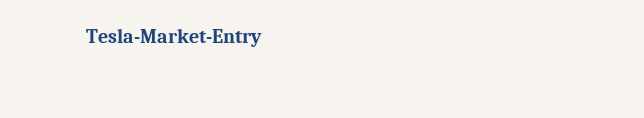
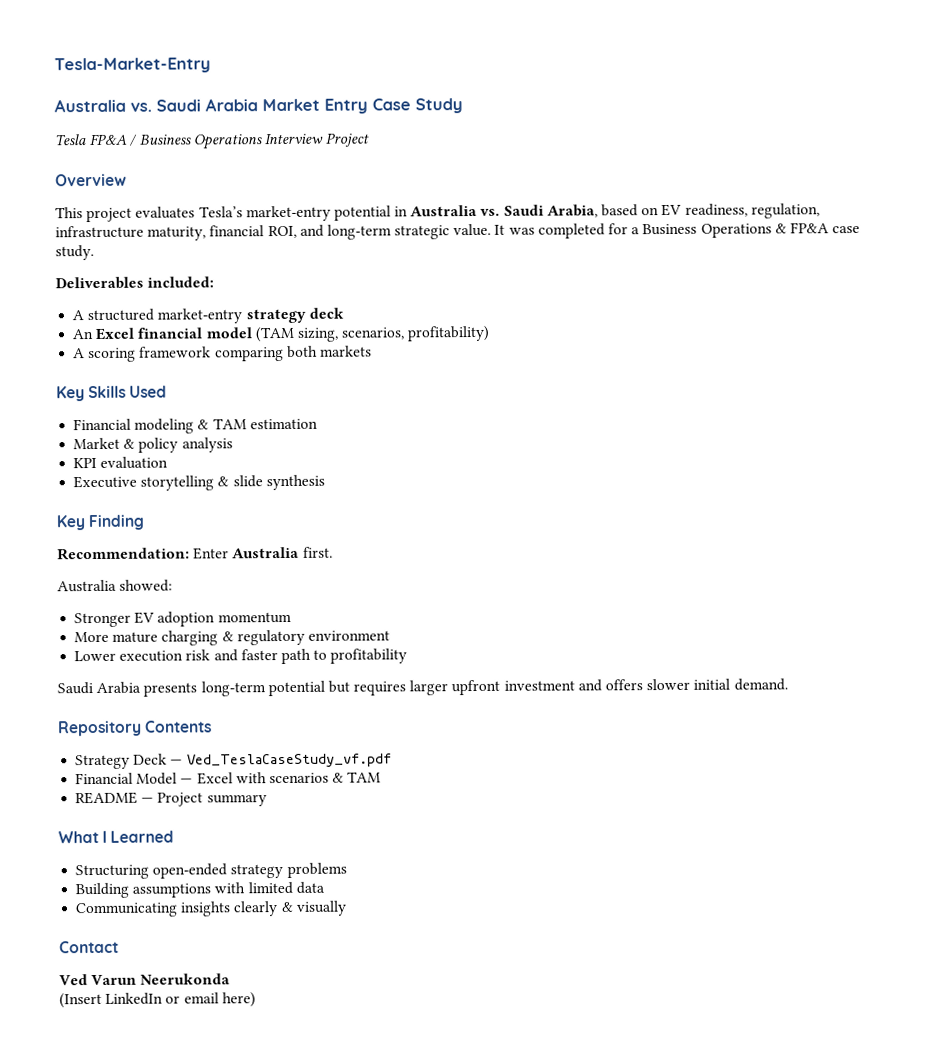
+ Australia vs. Saudi Arabia Market Entry Case Study
+ Tesla FP&A / Business Operations Interview Project
+ Overview
+ This project evaluates Tesla’s market-entry potential in Australia vs. Saudi Arabia, based on EV readiness, regulation, infrastructure maturity, financial ROI, and long-term strategic value. It was completed for a Business Operations & FP&A case study.
+ Deliverables included:
+ A structured market-entry strategy deck
+ An Excel financial model (TAM sizing, scenarios, profitability)
+ A scoring framework comparing both markets
+ Key Skills Used
+ Financial modeling & TAM estimation
+ Market & policy analysis
+ KPI evaluation
+ Executive storytelling & slide synthesis
+ Key Finding
+ Recommendation: Enter Australia first.
+ Australia showed:
+ Stronger EV adoption momentum
+ More mature charging & regulatory environment
+ Lower execution risk and faster path to profitability
+ Saudi Arabia presents long-term potential but requires larger upfront investment and offers slower initial demand.
+ Repository Contents
+ Strategy Deck — Ved_TeslaCaseStudy_vf.pdf
+ Financial Model — Excel with scenarios & TAM
+ README — Project summary
+ What I Learned
+ Structuring open-ended strategy problems
+ Building assumptions with limited data
+ Communicating insights clearly & visually
+ Contact
+ Ved Varun Neerukonda
+ (Insert LinkedIn or email here)

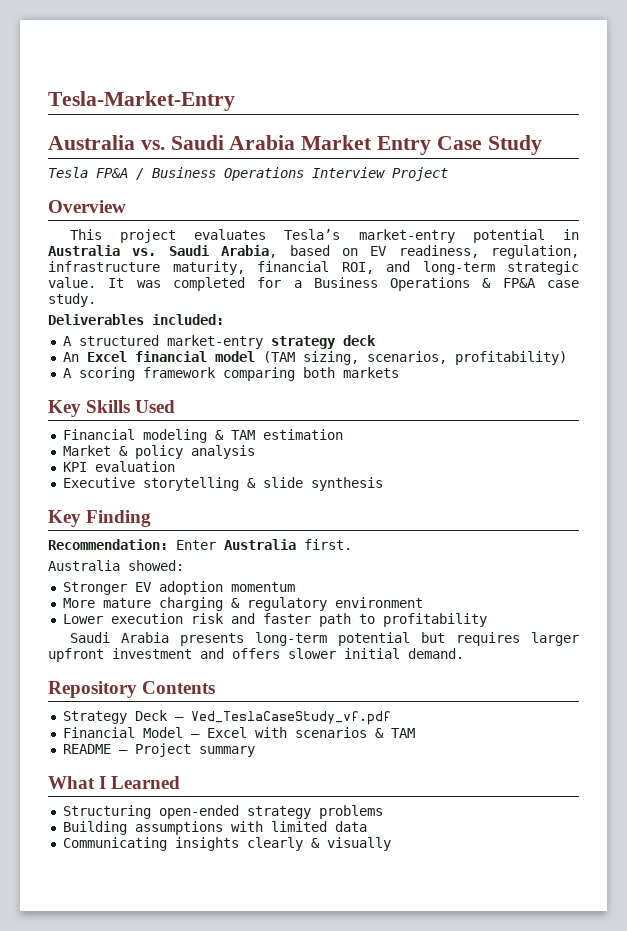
- Contact
- Ved Varun Neerukonda
- (Insert LinkedIn or email here)

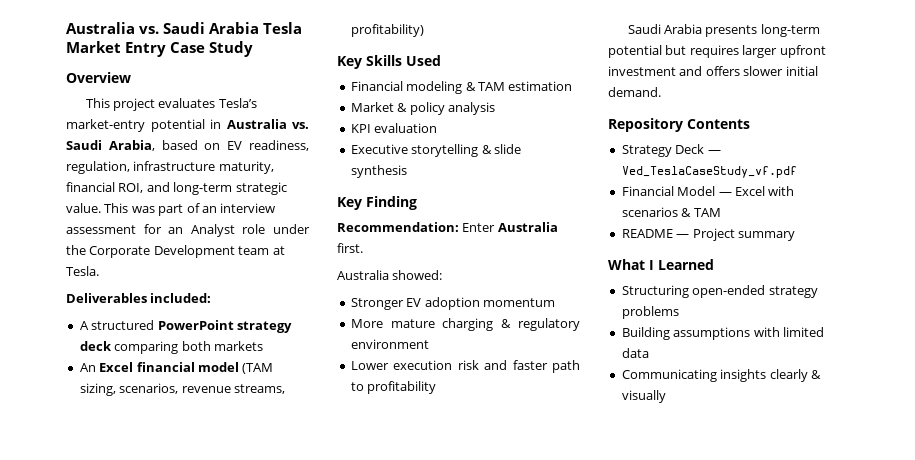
- Tesla-Market-Entry
- Australia vs. Saudi Arabia Market Entry Case Study
+ Australia vs. Saudi Arabia Tesla Market Entry Case Study
- Tesla FP&A / Business Operations Interview Project
- It was completed for a Business Operations & FP&A case study.
+ This was part of an interview assessment for an Analyst role under the Corporate Development team at Tesla.
- A structured market-entry strategy deck
+ A structured PowerPoint strategy deck comparing both markets
- An Excel financial model (TAM sizing, scenarios, profitability)
+ An Excel financial model (TAM sizing, scenarios, revenue streams, profitability)
- A scoring framework comparing both markets

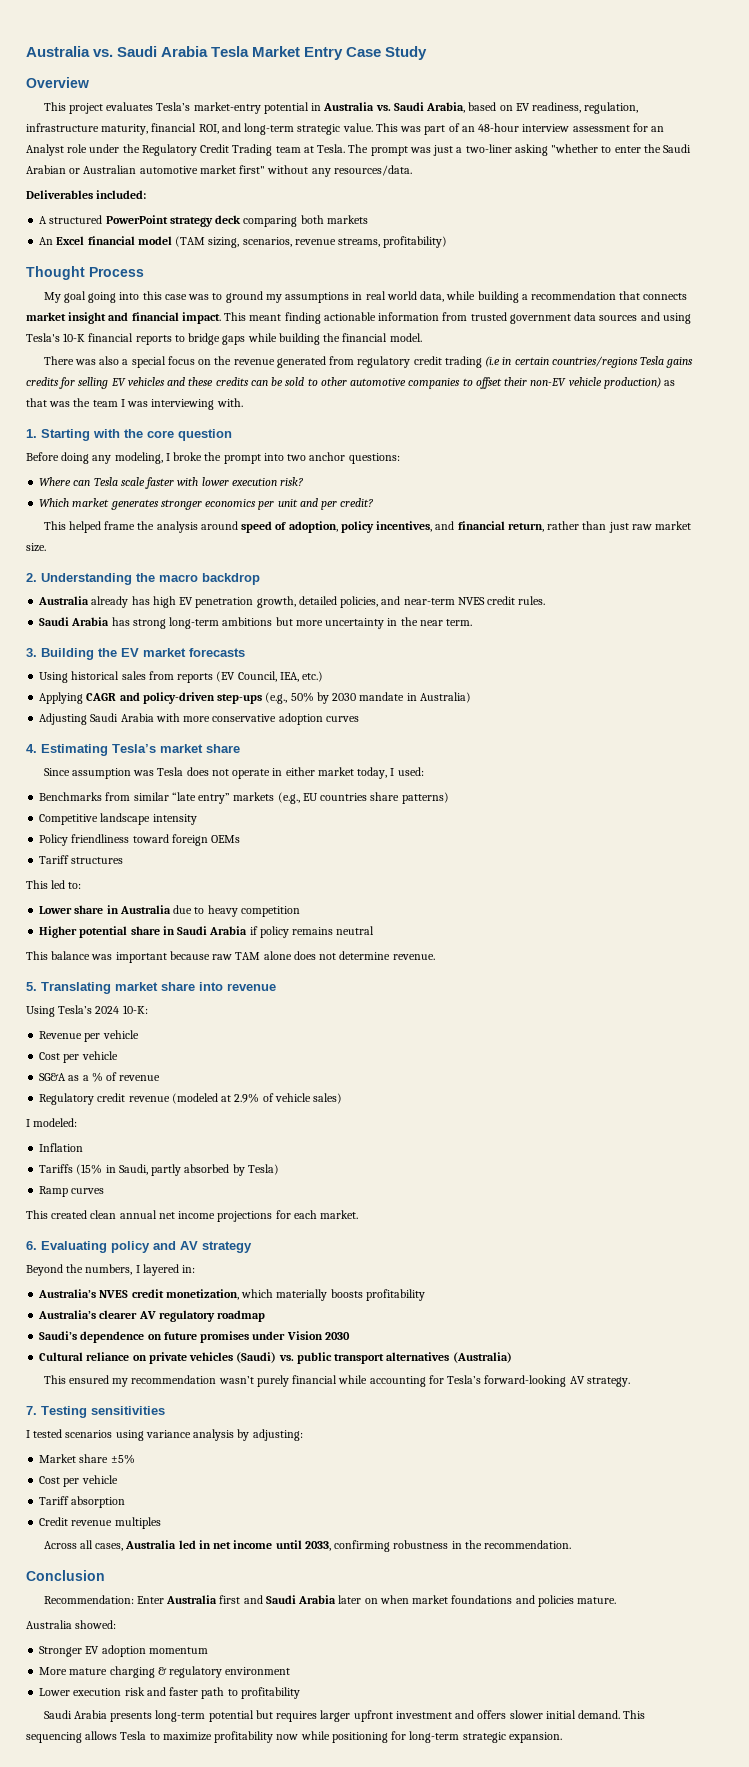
- This was part of an interview assessment for an Analyst role under the Corporate Development team at Tesla.
+ This was part of an 48-hour interview assessment for an Analyst role under the Regulatory Credit Trading team at Tesla. The prompt was just a two-liner asking "whether to enter the Saudi Arabian or Australian automotive market first" without any resources/data.
- Key Skills Used
- Financial modeling & TAM estimation
- Market & policy analysis
- KPI evaluation
- Executive storytelling & slide synthesis
- Key Finding
- Recommendation: Enter Australia first.
+ Thought Process
+ My goal going into this case was to ground my assumptions in real world data, while building a recommendation that connects market insight and financial impact. This meant finding actionable information from trusted government data sources and using Tesla's 10-K financial reports to bridge gaps while building the financial model.
+ There was also a special focus on the revenue generated from regulatory credit trading (i.e in certain countries/regions Tesla gains credits for selling EV vehicles and these credits can be sold to other automotive companies to offset their non-EV vehicle production) as that was the team I was interviewing with.
+ 1. Starting with the core question
+ Before doing any modeling, I broke the prompt into two anchor questions:
+ Where can Tesla scale faster with lower execution risk?
+ Which market generates stronger economics per unit and per credit?
+ This helped frame the analysis around speed of adoption, policy incentives, and financial return, rather than just raw market size.
+ 2. Understanding the macro backdrop
+ Australia already has high EV penetration growth, detailed policies, and near-term NVES credit rules.
+ Saudi Arabia has strong long-term ambitions but more uncertainty in the near term.
+ 3. Building the EV market forecasts
+ Using historical sales from reports (EV Council, IEA, etc.)
+ Applying CAGR and policy-driven step-ups (e.g., 50% by 2030 mandate in Australia)
+ Adjusting Saudi Arabia with more conservative adoption curves
+ 4. Estimating Tesla’s market share
+ Since assumption was Tesla does not operate in either market today, I used:
+ Benchmarks from similar “late entry” markets (e.g., EU countries share patterns)
+ Competitive landscape intensity
+ Policy friendliness toward foreign OEMs
+ Tariff structures
+ This led to:
+ Lower share in Australia due to heavy competition
+ Higher potential share in Saudi Arabia if policy remains neutral
+ This balance was important because raw TAM alone does not determine revenue.
+ 5. Translating market share into revenue
+ Using Tesla’s 2024 10-K:
+ Revenue per vehicle
+ Cost per vehicle
+ SG&A as a % of revenue
+ Regulatory credit revenue (modeled at 2.9% of vehicle sales)
+ I modeled:
+ Inflation
+ Tariffs (15% in Saudi, partly absorbed by Tesla)
+ Ramp curves
+ This created clean annual net income projections for each market.
+ 6. Evaluating policy and AV strategy
+ Beyond the numbers, I layered in:
+ Australia’s NVES credit monetization, which materially boosts profitability
+ Australia’s clearer AV regulatory roadmap
+ Saudi’s dependence on future promises under Vision 2030
+ Cultural reliance on private vehicles (Saudi) vs. public transport alternatives (Australia)
+ This ensured my recommendation wasn’t purely financial while accounting for Tesla’s forward-looking AV strategy.
+ 7. Testing sensitivities
+ I tested scenarios using variance analysis by adjusting:
+ Market share ±5%
+ Cost per vehicle
+ Tariff absorption
+ Credit revenue multiples
+ Across all cases, Australia led in net income until 2033, confirming robustness in the recommendation.
+ Conclusion
+ Recommendation: Enter Australia first and Saudi Arabia later on when market foundations and policies mature.
- Saudi Arabia presents long-term potential but requires larger upfront investment and offers slower initial demand.
- Repository Contents
- Strategy Deck — Ved_TeslaCaseStudy_vf.pdf
- Financial Model — Excel with scenarios & TAM
- README — Project summary
- What I Learned
- Structuring open-ended strategy problems
- Building assumptions with limited data
- Communicating insights clearly & visually
+ Saudi Arabia presents long-term potential but requires larger upfront investment and offers slower initial demand. This sequencing allows Tesla to maximize profitability now while positioning for long-term strategic expansion.

